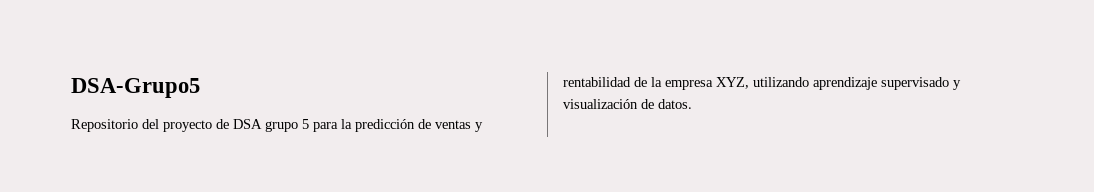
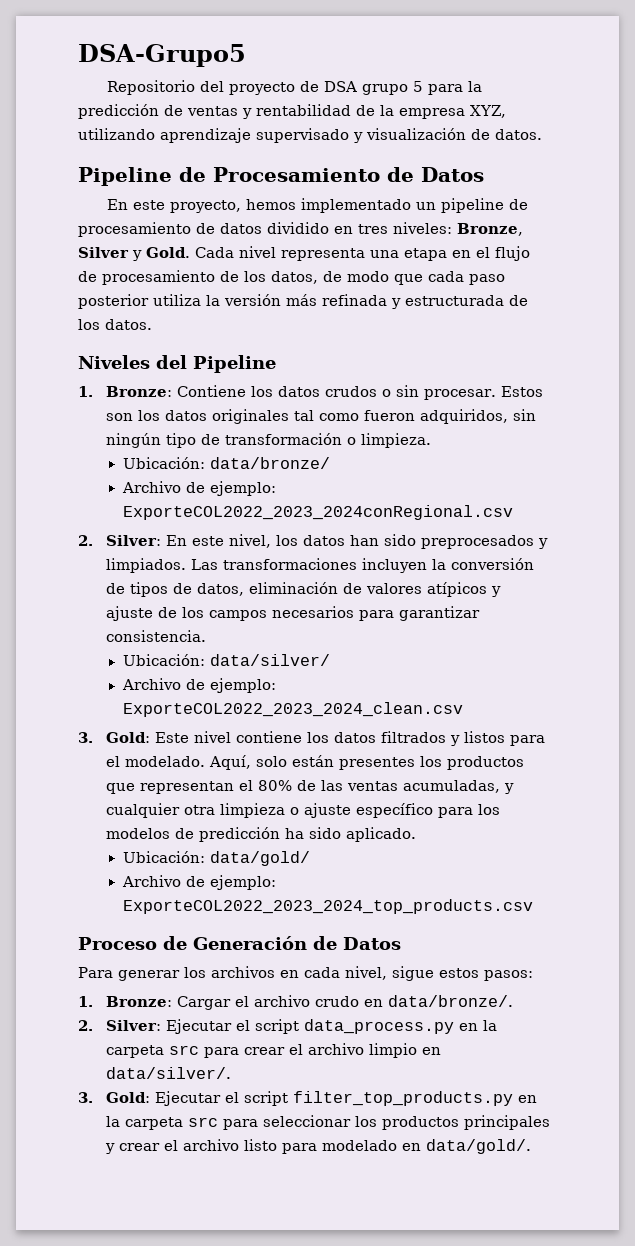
+ Pipeline de Procesamiento de Datos
+ En este proyecto, hemos implementado un pipeline de procesamiento de datos dividido en tres niveles: Bronze, Silver y Gold. Cada nivel representa una etapa en el flujo de procesamiento de los datos, de modo que cada paso posterior utiliza la versión más refinada y estructurada de los datos.
+ Niveles del Pipeline
+ 1. Bronze: Contiene los datos crudos o sin procesar. Estos son los datos originales tal como fueron adquiridos, sin ningún tipo de transformación o limpieza.
+ Ubicación: data/bronze/
+ Archivo de ejemplo: ExporteCOL2022_2023_2024conRegional.csv
+ 2. Silver: En este nivel, los datos han sido preprocesados y limpiados. Las transformaciones incluyen la conversión de tipos de datos, eliminación de valores atípicos y ajuste de los campos necesarios para garantizar consistencia.
+ Ubicación: data/silver/
+ Archivo de ejemplo: ExporteCOL2022_2023_2024_clean.csv
+ 3. Gold: Este nivel contiene los datos filtrados y listos para el modelado. Aquí, solo están presentes los productos que representan el 80% de las ventas acumuladas, y cualquier otra limpieza o ajuste específico para los modelos de predicción ha sido aplicado.
+ Ubicación: data/gold/
+ Archivo de ejemplo: ExporteCOL2022_2023_2024_top_products.csv
+ Proceso de Generación de Datos
+ Para generar los archivos en cada nivel, sigue estos pasos:
+ 1. Bronze: Cargar el archivo crudo en data/bronze/.
+ 2. Silver: Ejecutar el script data_process.py en la carpeta src para crear el archivo limpio en data/silver/.
+ 3. Gold: Ejecutar el script filter_top_products.py en la carpeta src para seleccionar los productos principales y crear el archivo listo para modelado en data/gold/.

